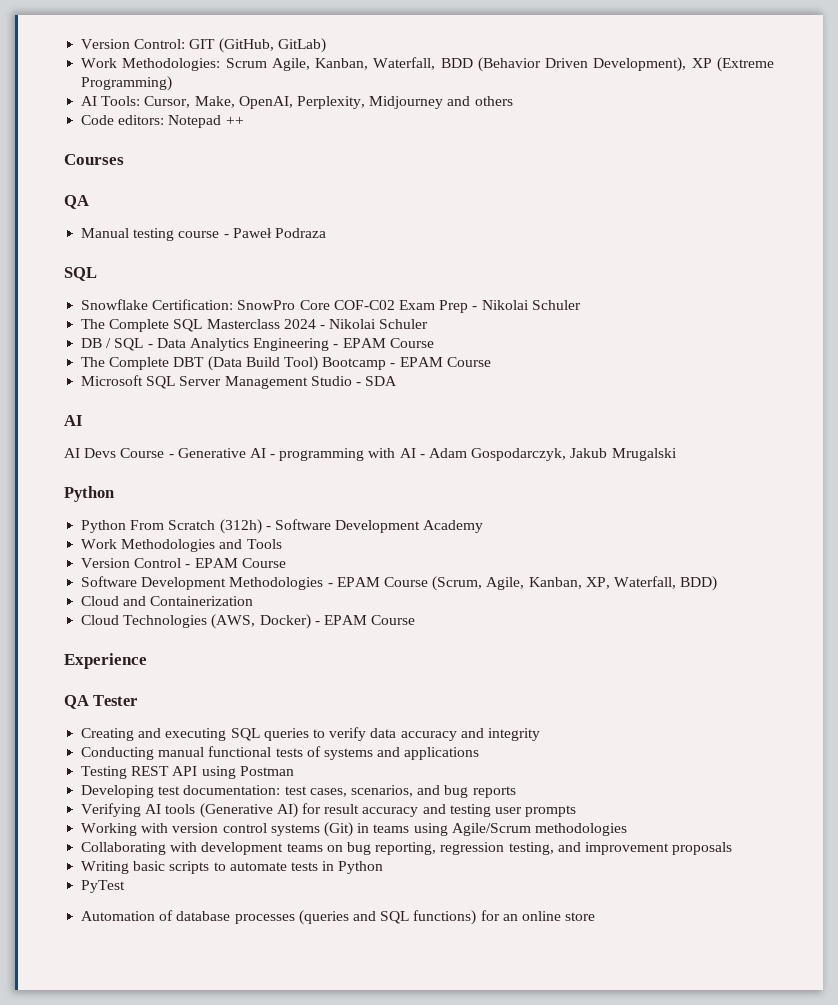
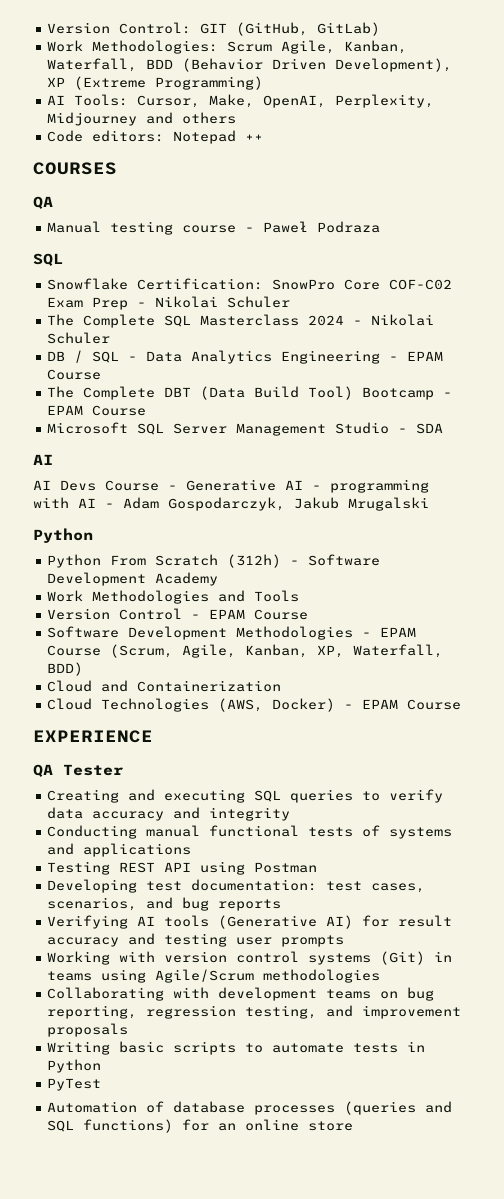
- Courses
+ COURSES
- Experience
+ EXPERIENCE

